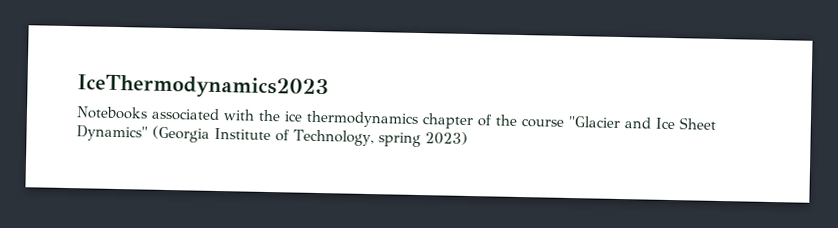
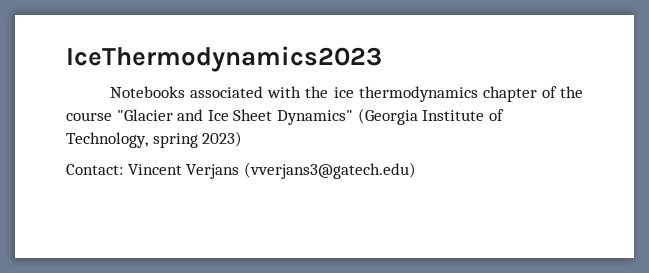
+ Contact: Vincent Verjans (vverjans3@gatech.edu)

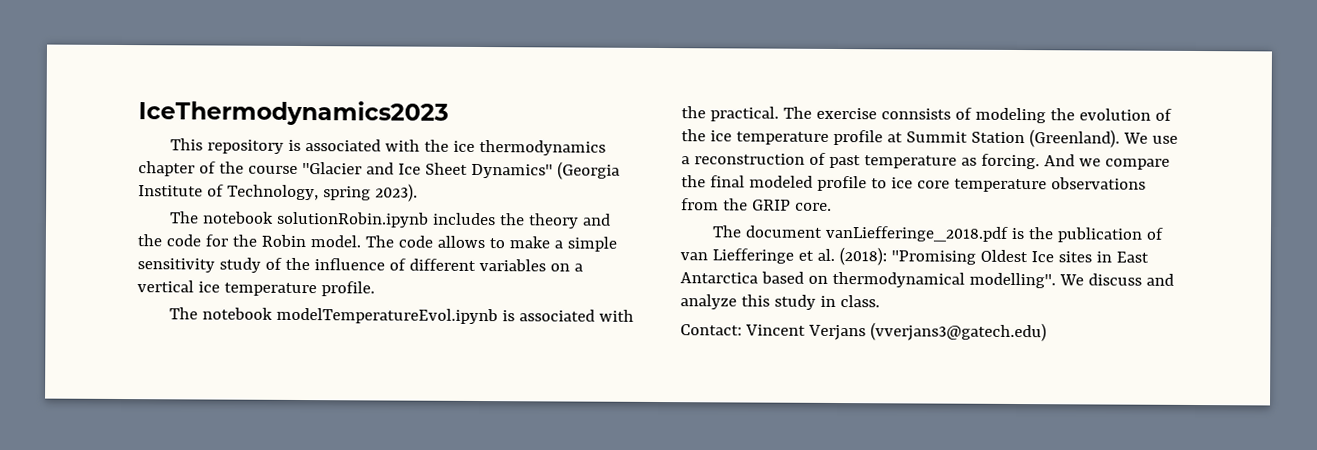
- Notebooks associated with the ice thermodynamics chapter of the course "Glacier and Ice Sheet Dynamics" (Georgia Institute of Technology, spring 2023)
+ This repository is associated with the ice thermodynamics chapter of the course "Glacier and Ice Sheet Dynamics" (Georgia Institute of Technology, spring 2023).
+ The notebook solutionRobin.ipynb includes the theory and the code for the Robin model. The code allows to make a simple sensitivity study of the influence of different variables on a vertical ice temperature profile.
+ The notebook modelTemperatureEvol.ipynb is associated with the practical. The exercise connsists of modeling the evolution of the ice temperature profile at Summit Station (Greenland). We use a reconstruction of past temperature as forcing. And we compare the final modeled profile to ice core temperature observations from the GRIP core.
+ The document vanLiefferinge_2018.pdf is the publication of van Liefferinge et al. (2018): "Promising Oldest Ice sites in East Antarctica based on thermodynamical modelling". We discuss and analyze this study in class.

